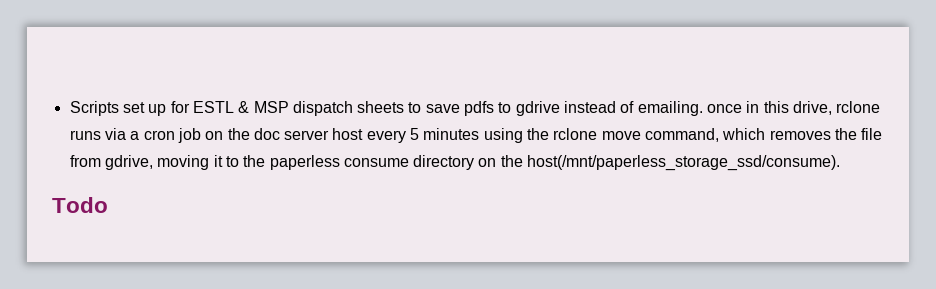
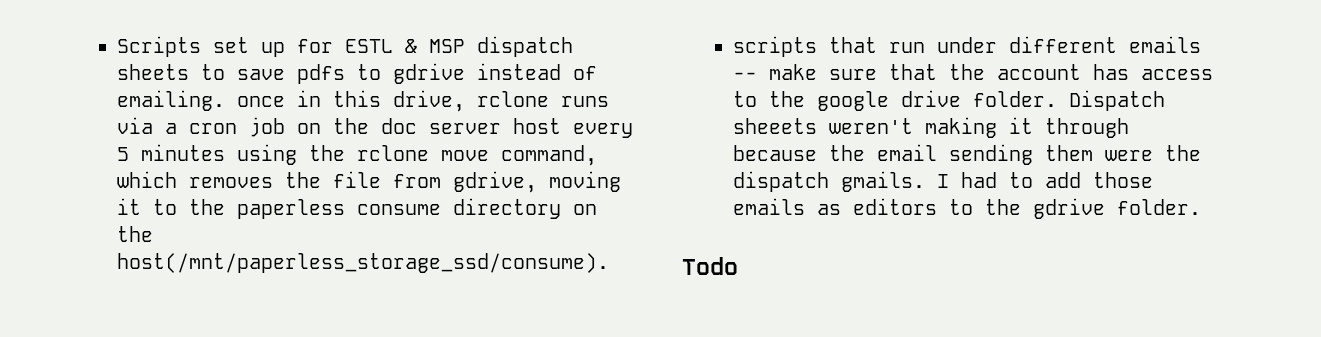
+ scripts that run under different emails -- make sure that the account has access to the google drive folder. Dispatch sheeets weren't making it through because the email sending them were the dispatch gmails. I had to add those emails as editors to the gdrive folder.

